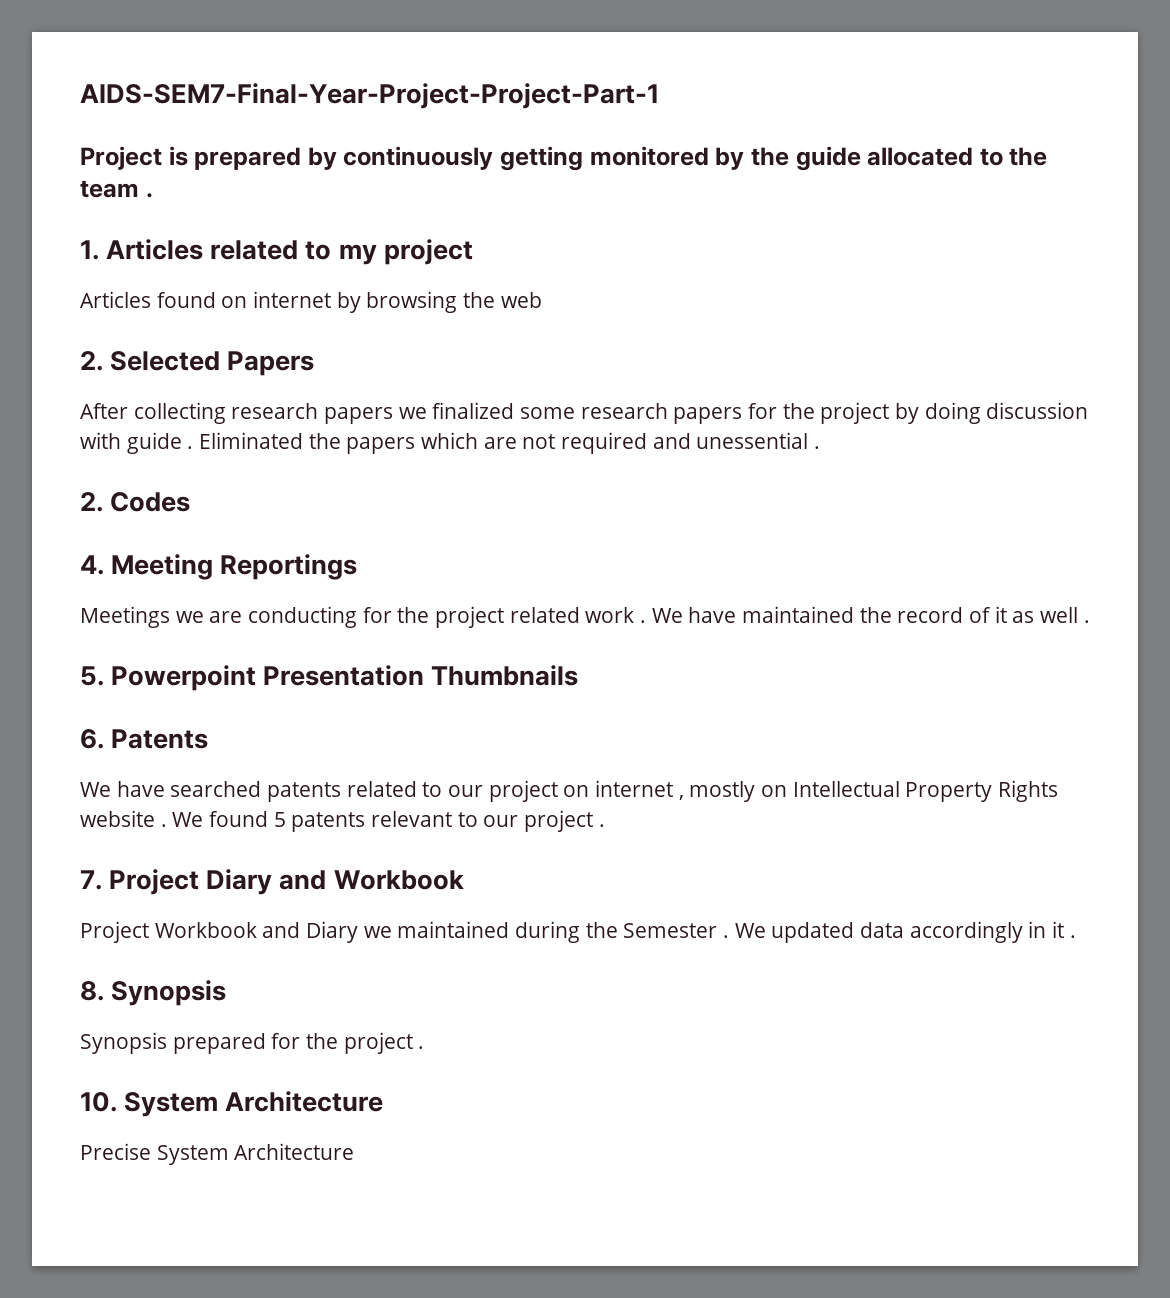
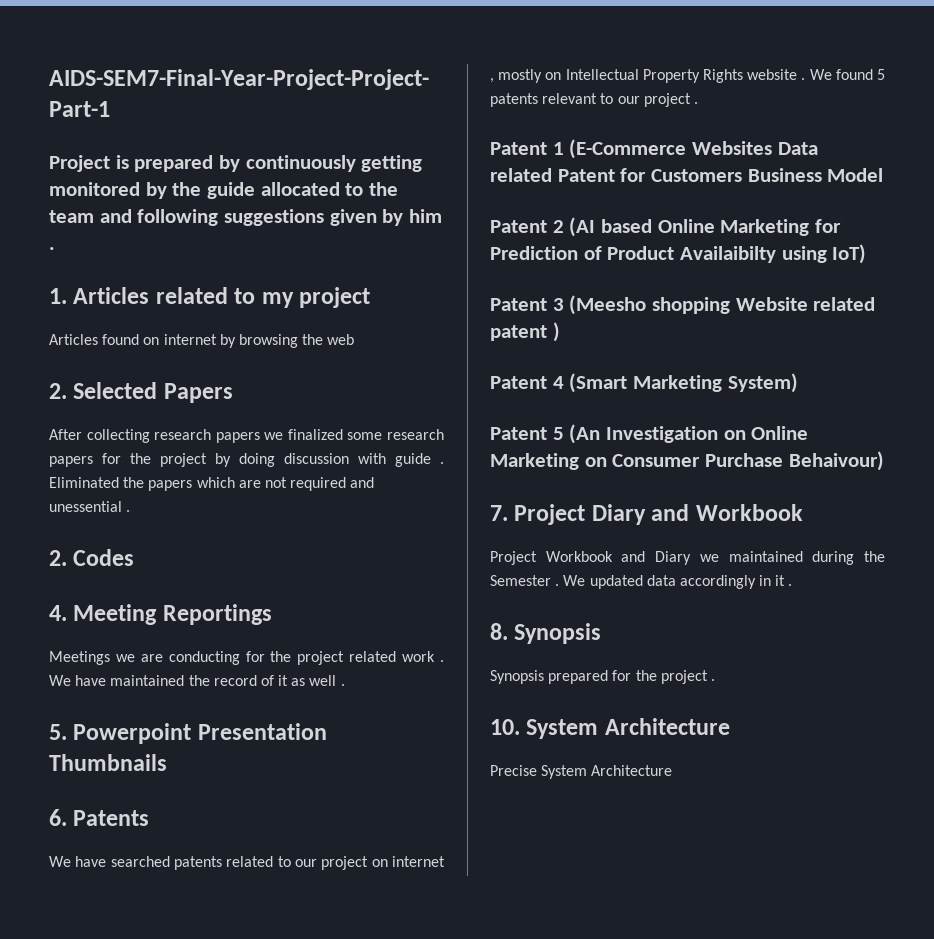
- Project is prepared by continuously getting monitored by the guide allocated to the team .
+ Project is prepared by continuously getting monitored by the guide allocated to the team and following suggestions given by him .
+ Patent 1 (E-Commerce Websites Data related Patent for Customers Business Model
+ Patent 2 (AI based Online Marketing for Prediction of Product Availaibilty using IoT)
+ Patent 3 (Meesho shopping Website related patent )
+ Patent 4 (Smart Marketing System)
+ Patent 5 (An Investigation on Online Marketing on Consumer Purchase Behaivour)

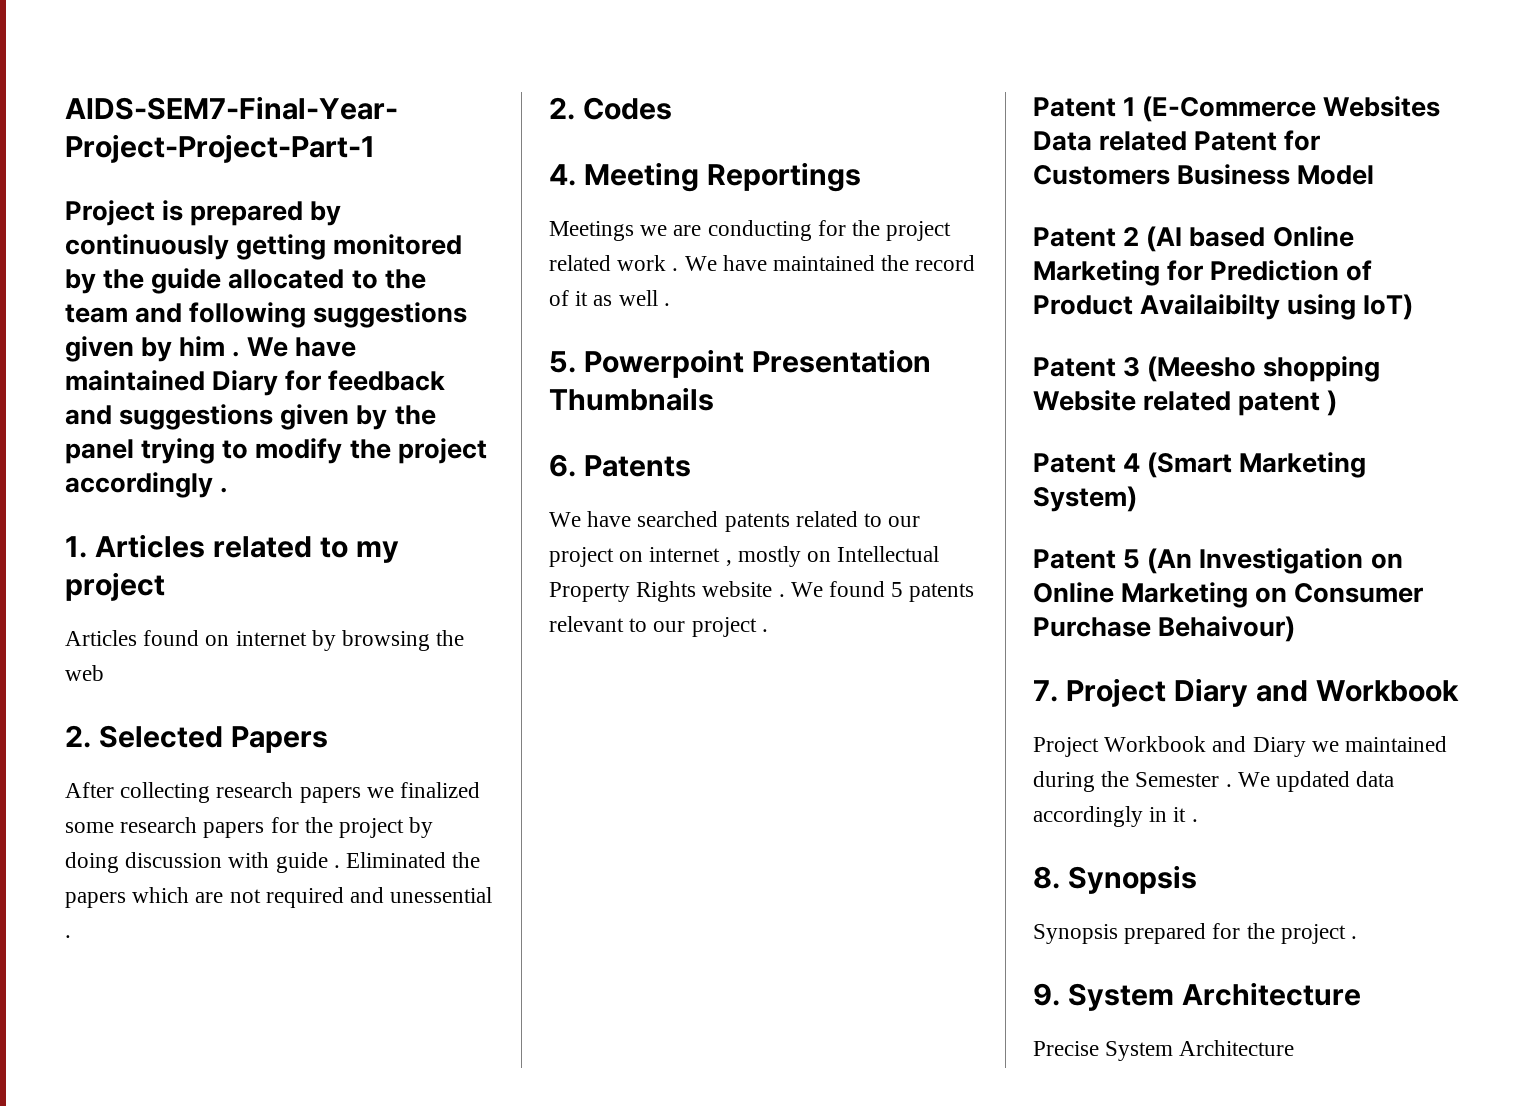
+ We have maintained Diary for feedback and suggestions given by the panel trying to modify the project accordingly .
- 10. System Architecture
+ 9. System Architecture

